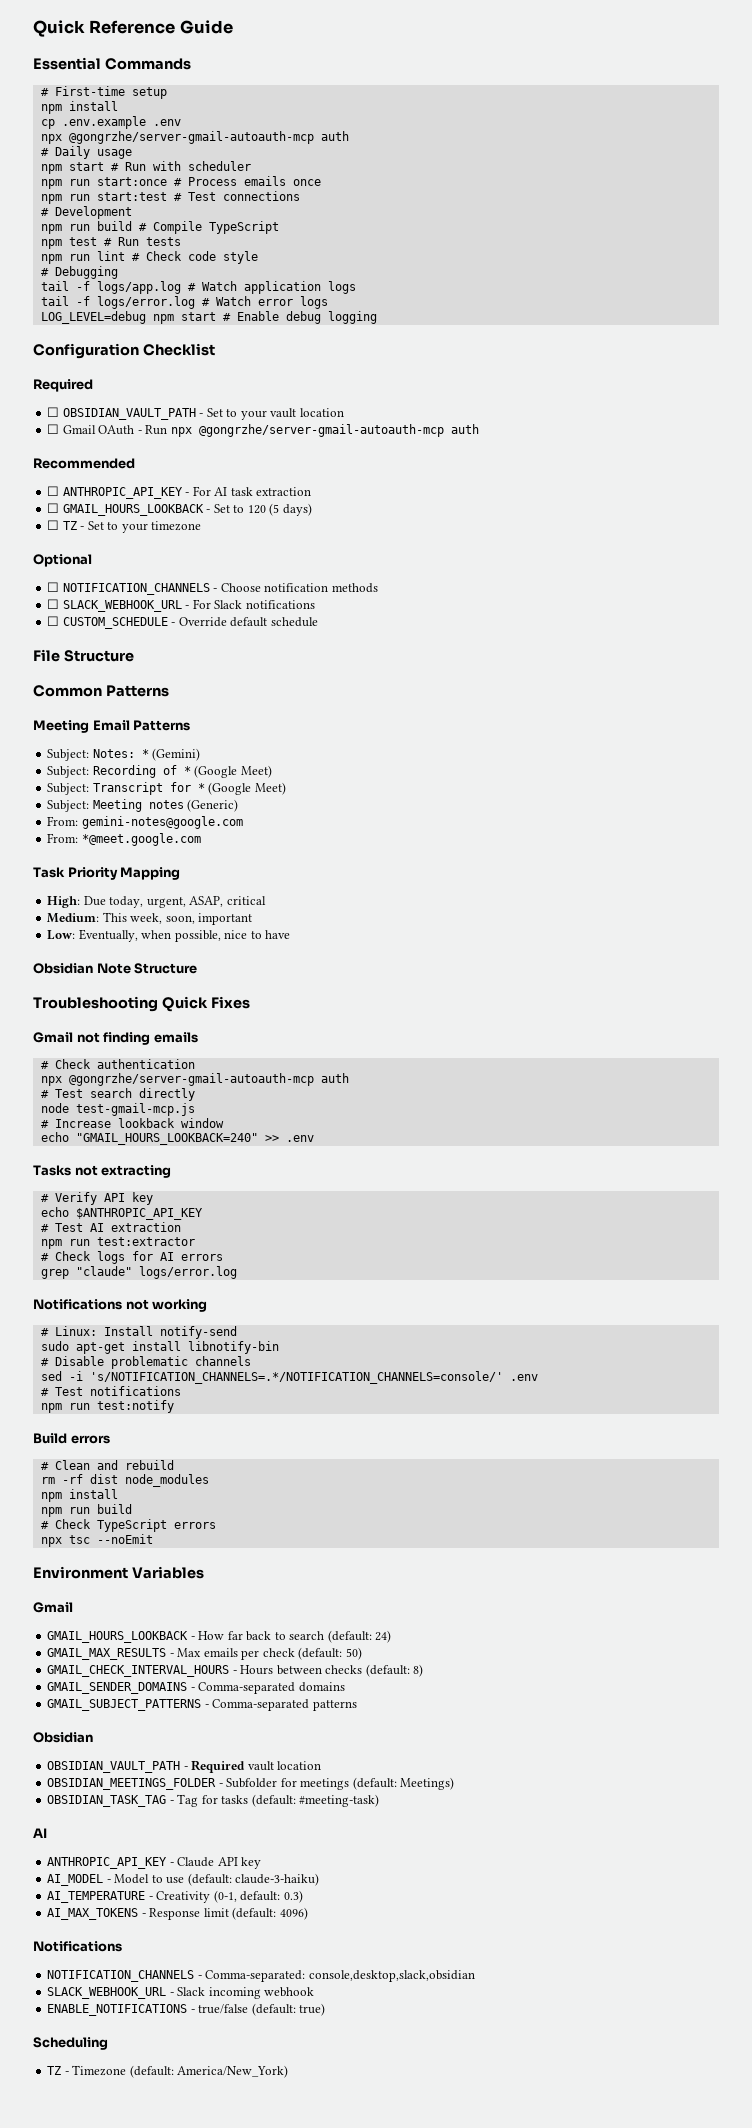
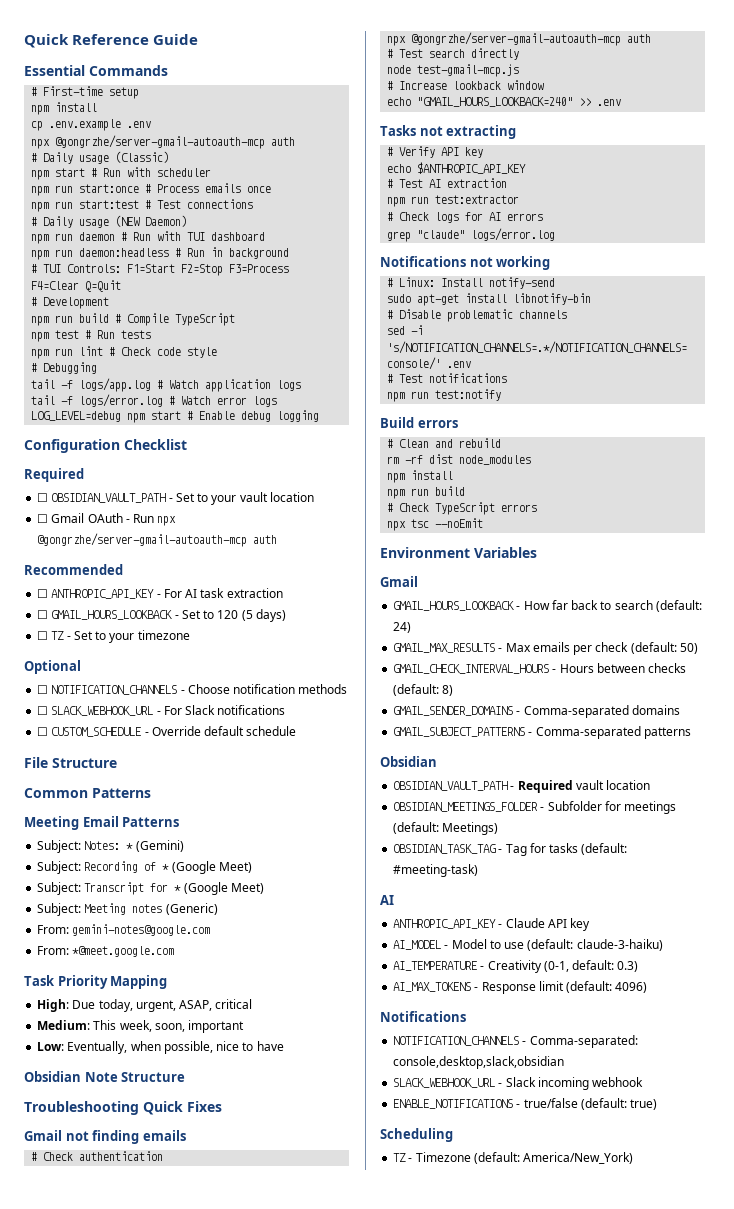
- # Daily usage
+ # Daily usage (Classic)
+ # Daily usage (NEW Daemon)
+ npm run daemon # Run with TUI dashboard
+ npm run daemon:headless # Run in background
+ # TUI Controls: F1=Start F2=Stop F3=Process F4=Clear Q=Quit

